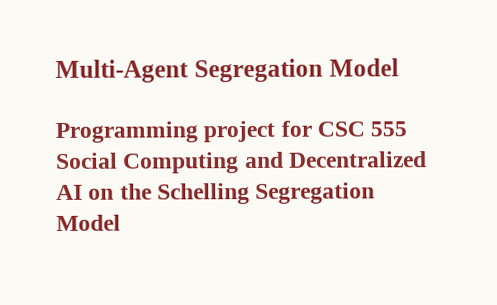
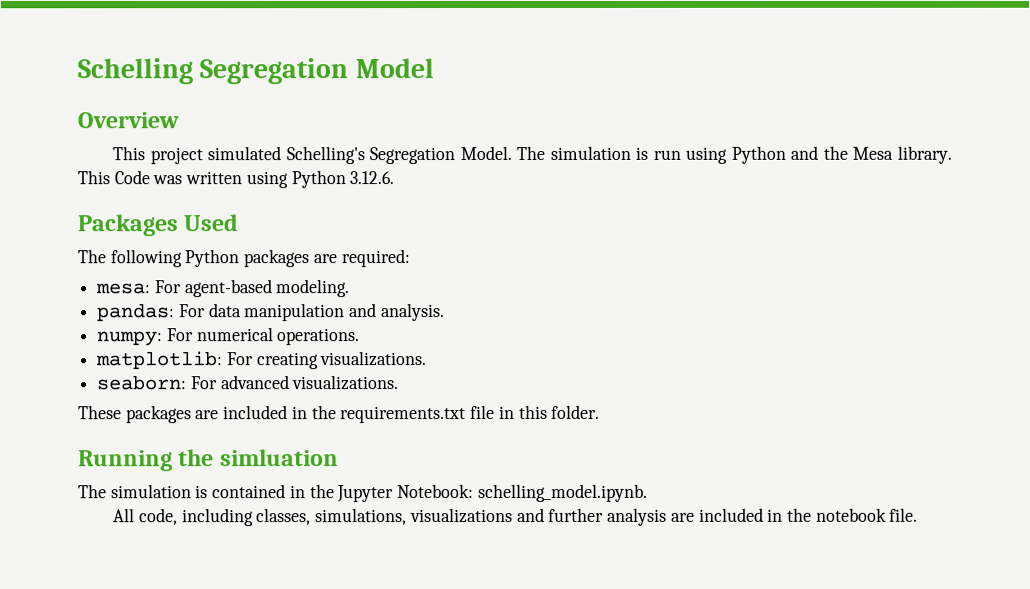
- Multi-Agent Segregation Model
+ Schelling Segregation Model
- Programming project for CSC 555 Social Computing and Decentralized AI on the Schelling Segregation Model
+ Overview
+ This project simulated Schelling's Segregation Model. The simulation is run using Python and the Mesa library. This Code was written using Python 3.12.6.
+ Packages Used
+ The following Python packages are required:
+ mesa: For agent-based modeling.
+ pandas: For data manipulation and analysis.
+ numpy: For numerical operations.
+ matplotlib: For creating visualizations.
+ seaborn: For advanced visualizations.
+ These packages are included in the requirements.txt file in this folder.
+ Running the simluation
+ The simulation is contained in the Jupyter Notebook: schelling_model.ipynb.
+ All code, including classes, simulations, visualizations and further analysis are included in the notebook file.

